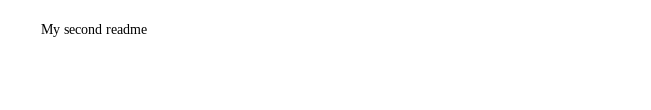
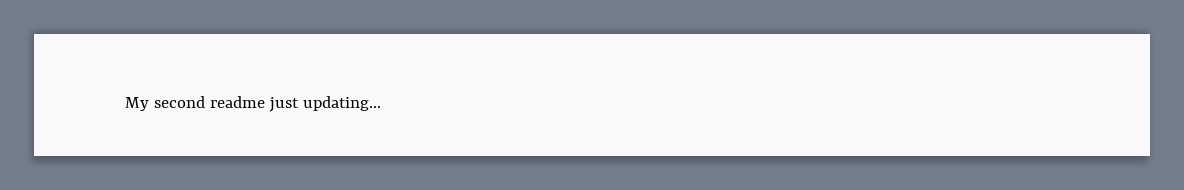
- My second readme
+ My second readme just updating...

